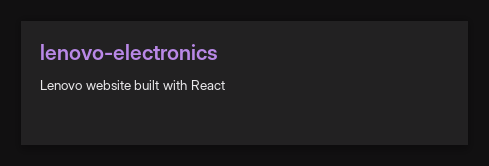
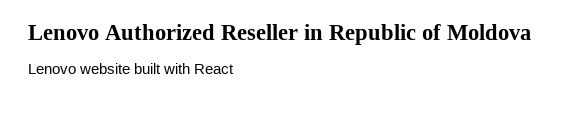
- lenovo-electronics
+ Lenovo Authorized Reseller in Republic of Moldova

